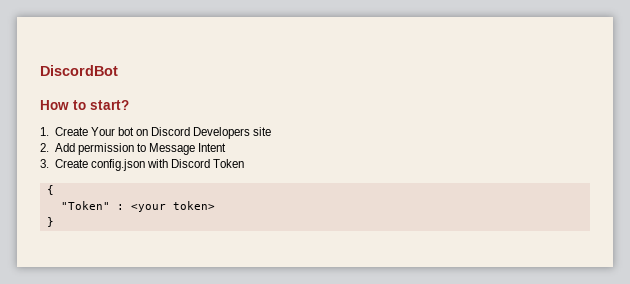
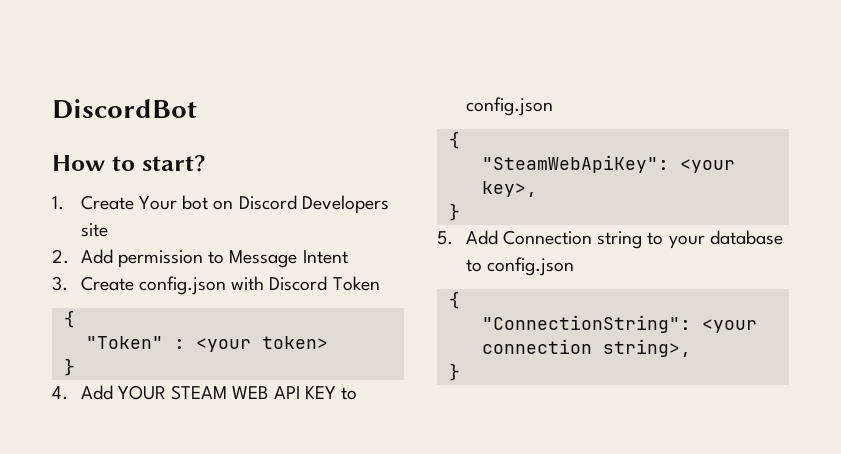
+ 4. Add YOUR STEAM WEB API KEY to config.json
+ {
+ "SteamWebApiKey": <your key>,
+ }
+ 5. Add Connection string to your database to config.json
+ {
+ "ConnectionString": <your connection string>,
+ }

